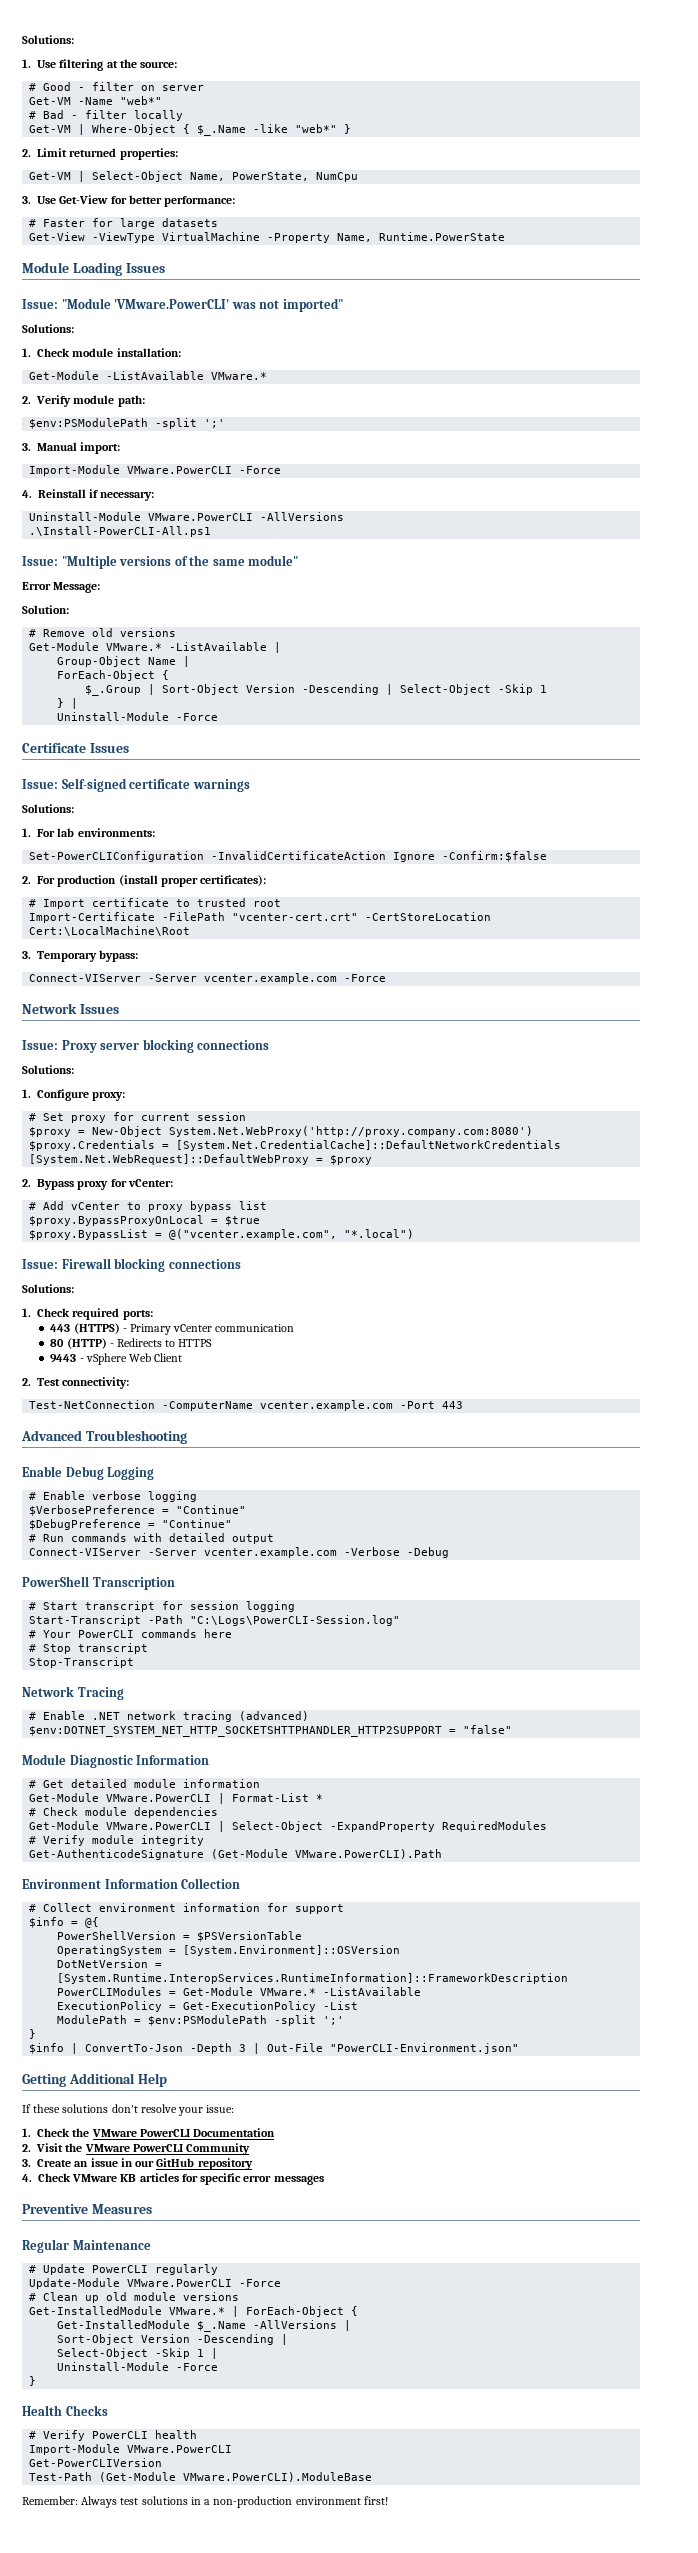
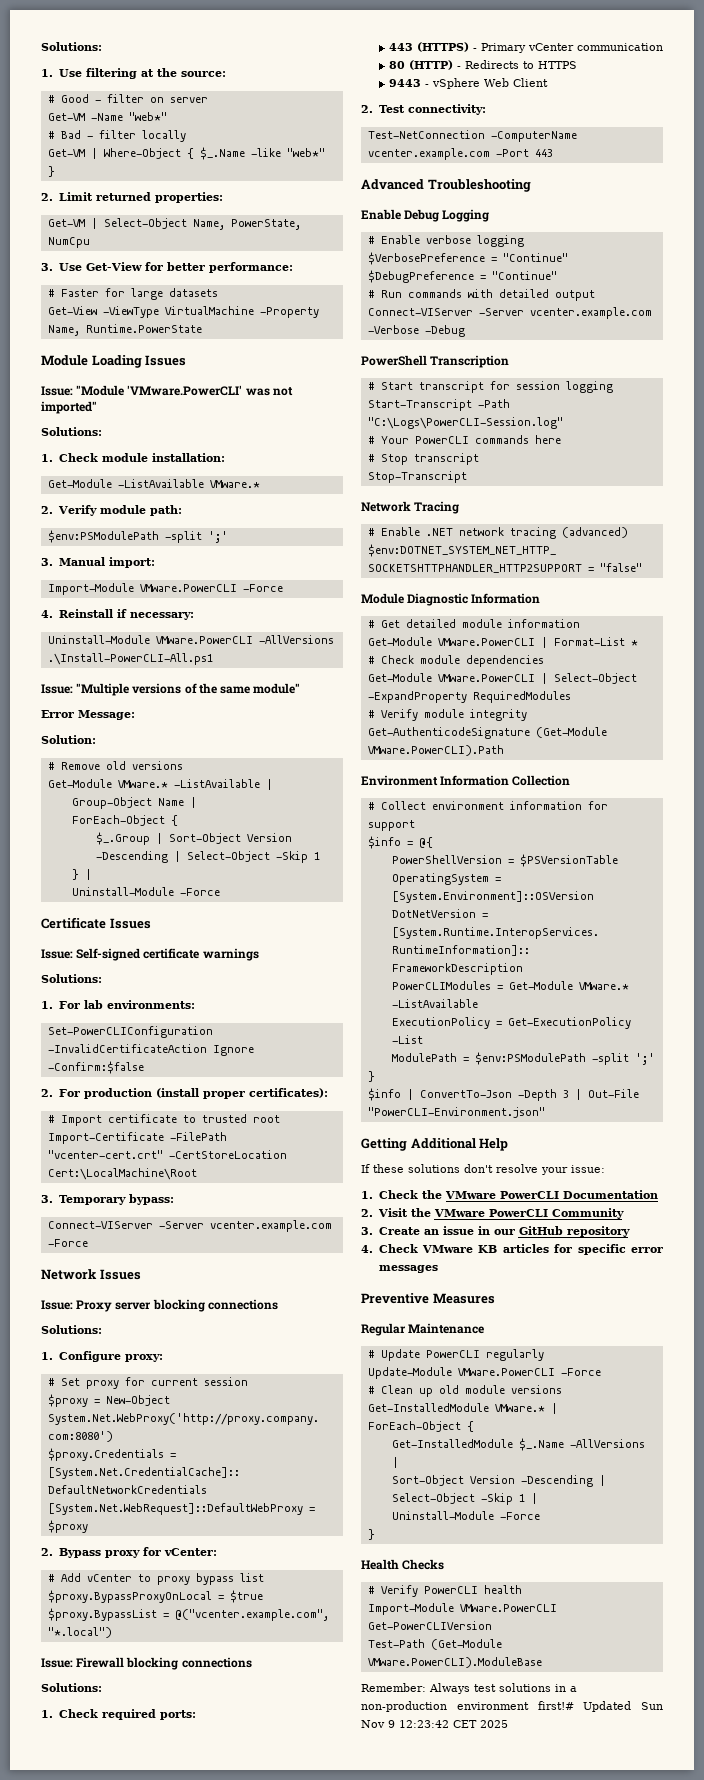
- Remember: Always test solutions in a non-production environment first!
+ Remember: Always test solutions in a non-production environment first!# Updated Sun Nov 9 12:23:42 CET 2025

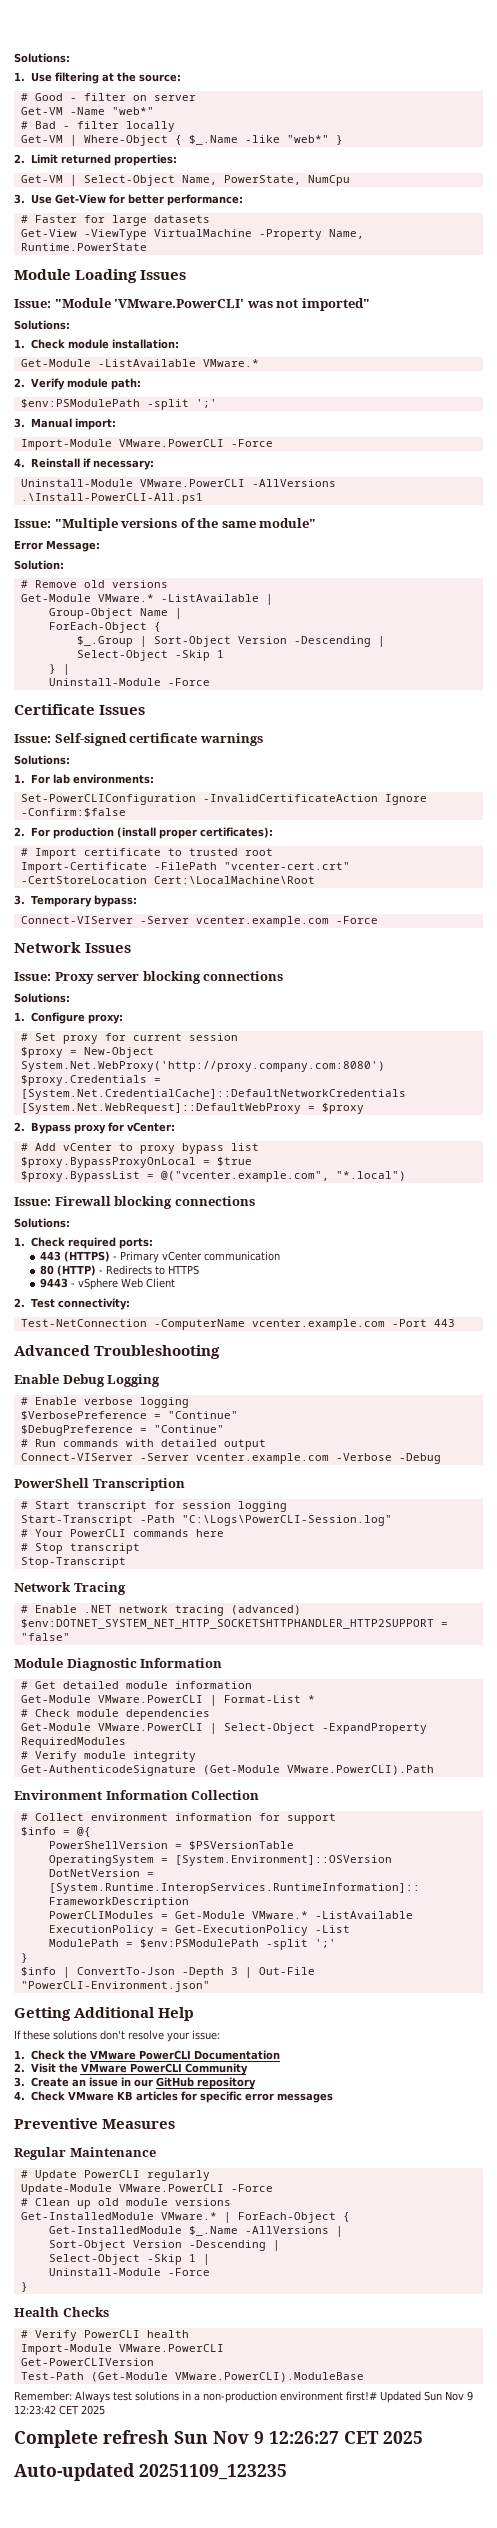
+ Complete refresh Sun Nov 9 12:26:27 CET 2025
+ Auto-updated 20251109_123235

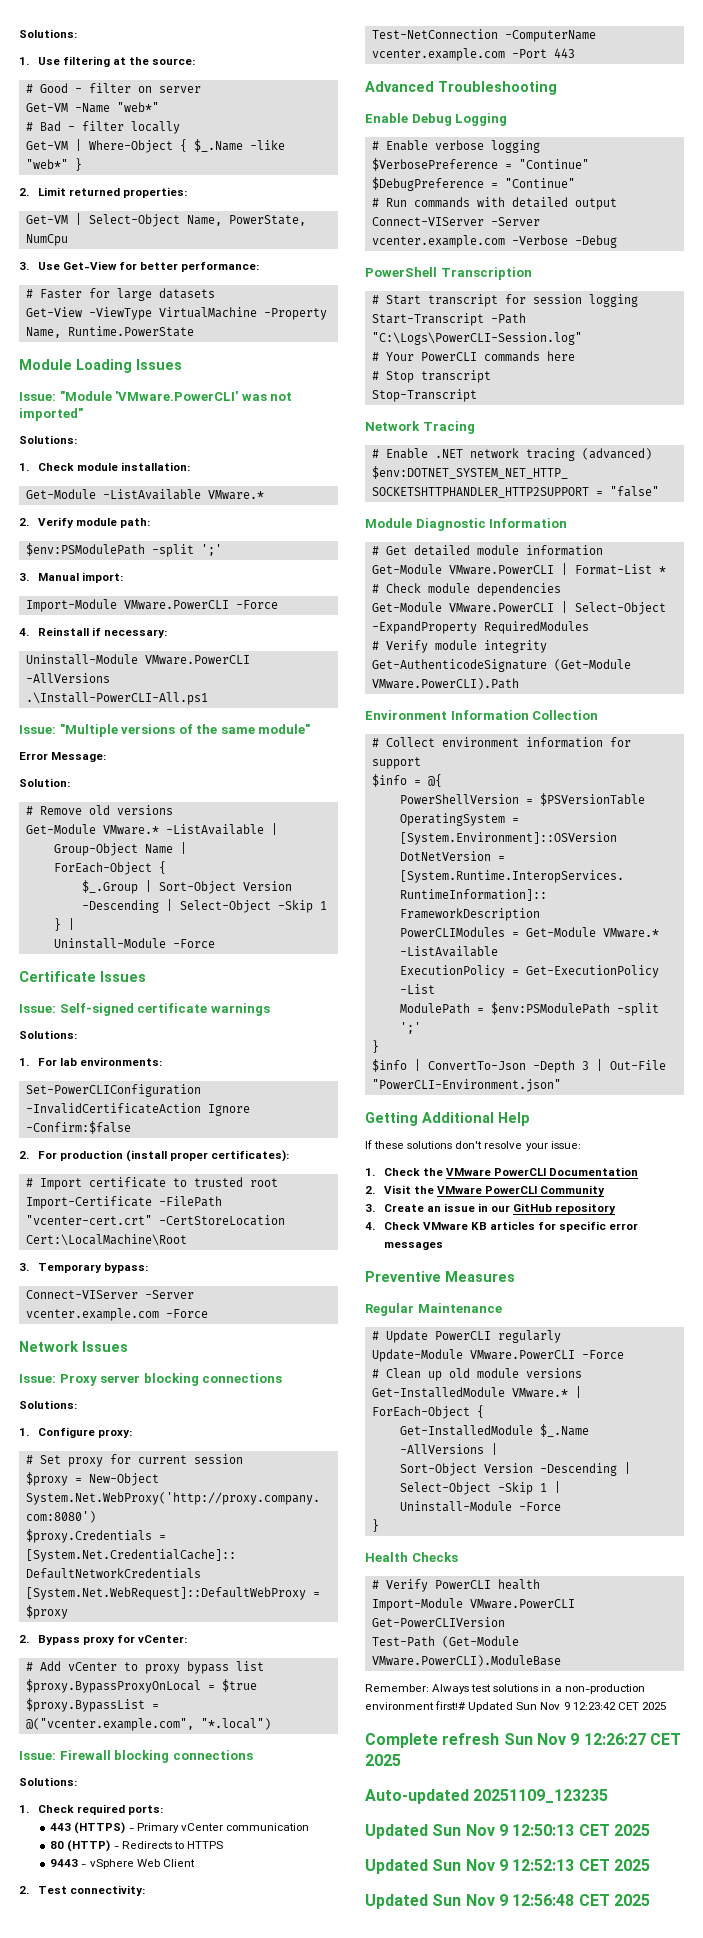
+ Updated Sun Nov 9 12:50:13 CET 2025
+ Updated Sun Nov 9 12:52:13 CET 2025
+ Updated Sun Nov 9 12:56:48 CET 2025

